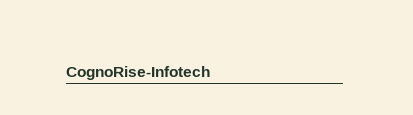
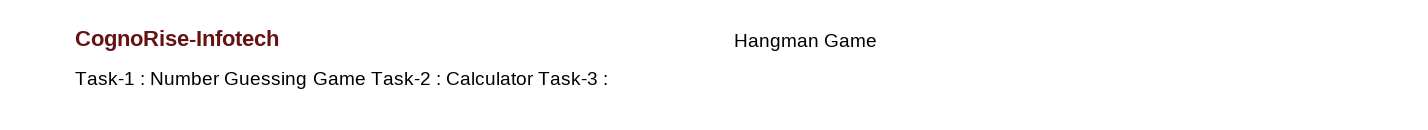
+ Task-1 : Number Guessing Game Task-2 : Calculator Task-3 : Hangman Game

